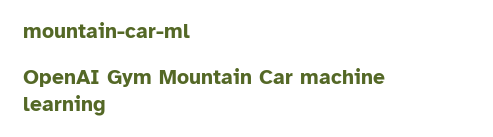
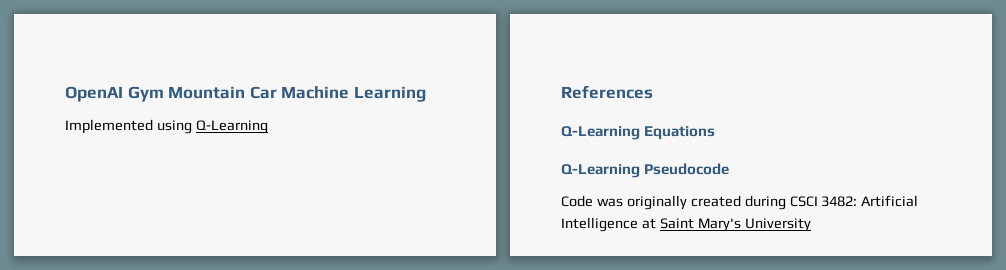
- mountain-car-ml
- OpenAI Gym Mountain Car machine learning
+ OpenAI Gym Mountain Car Machine Learning
+ Implemented using Q-Learning
+ References
+ Q-Learning Equations
+ Q-Learning Pseudocode
+ Code was originally created during CSCI 3482: Artificial Intelligence at Saint Mary's University

